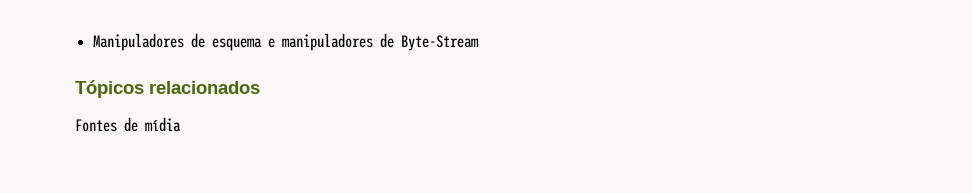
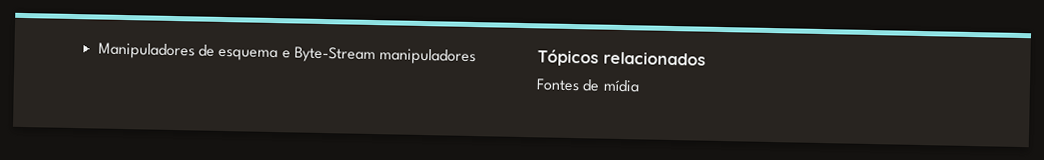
- Manipuladores de esquema e manipuladores de Byte-Stream
+ Manipuladores de esquema e Byte-Stream manipuladores

